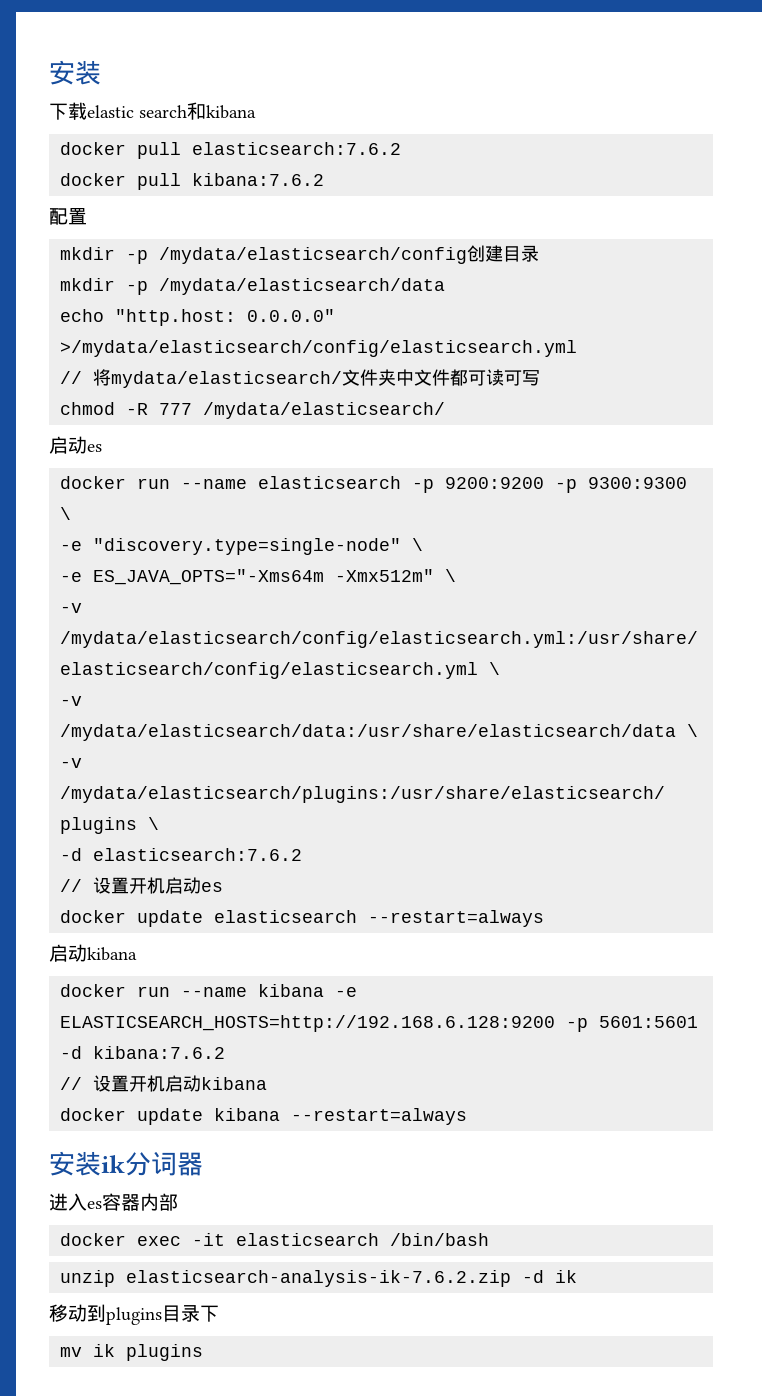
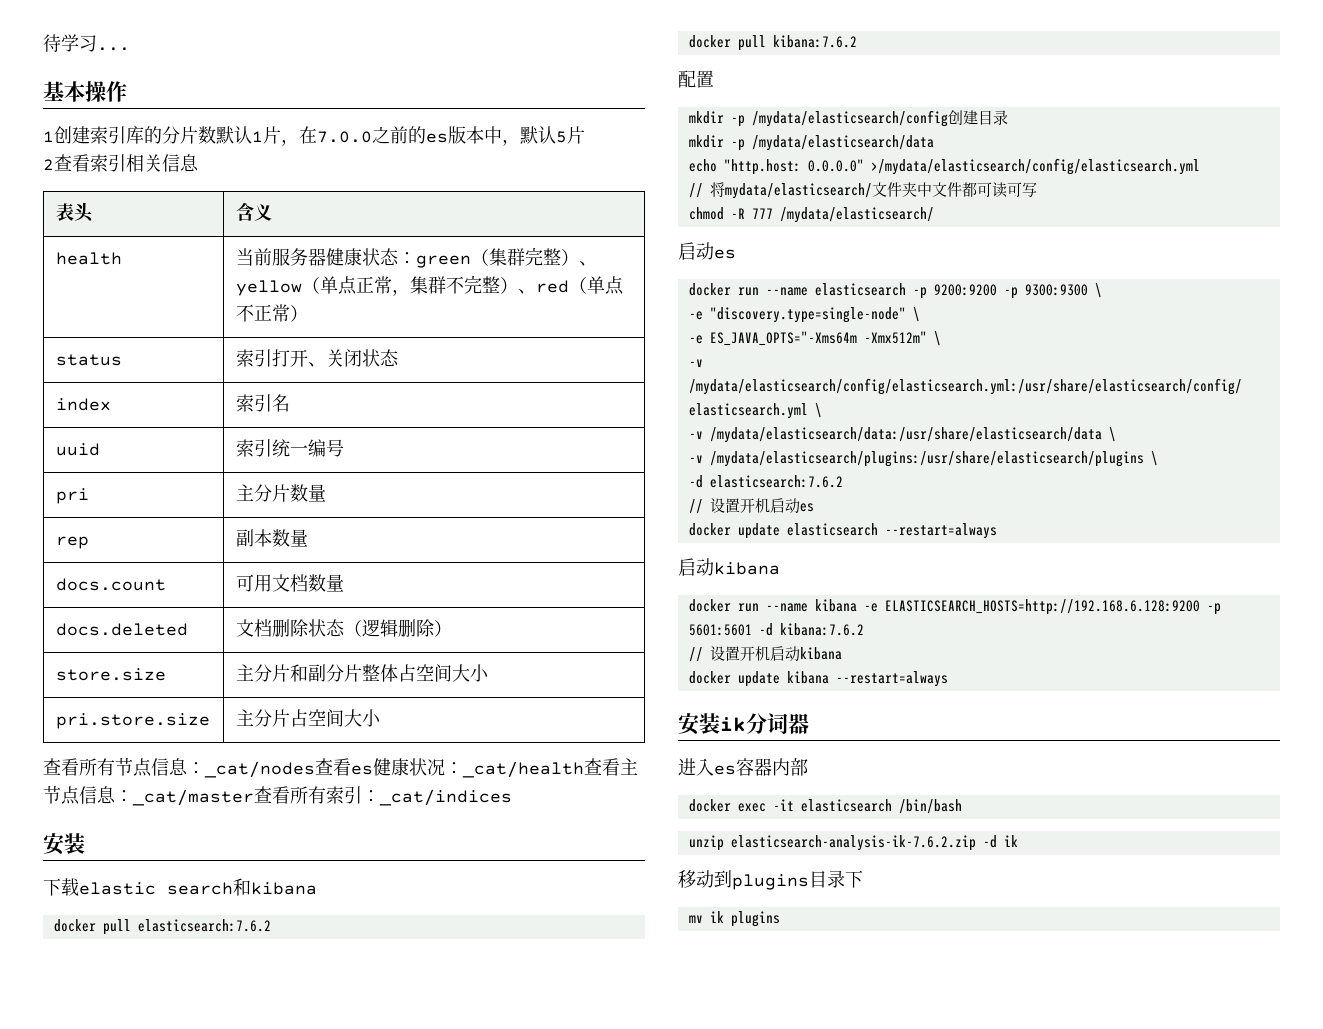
+ 待学习...
+ 基本操作
+ 1创建索引库的分片数默认1片，在7.0.0之前的es版本中，默认5片
+ 2查看索引相关信息
+ 表头 | 含义
+ health | 当前服务器健康状态：green（集群完整）、yellow（单点正常，集群不完整）、red（单点不正常）
+ status | 索引打开、关闭状态
+ index | 索引名
+ uuid | 索引统一编号
+ pri | 主分片数量
+ rep | 副本数量
+ docs.count | 可用文档数量
+ docs.deleted | 文档删除状态（逻辑删除）
+ store.size | 主分片和副分片整体占空间大小
+ pri.store.size | 主分片占空间大小
+ 查看所有节点信息：_cat/nodes查看es健康状况：_cat/health查看主节点信息：_cat/master查看所有索引：_cat/indices

